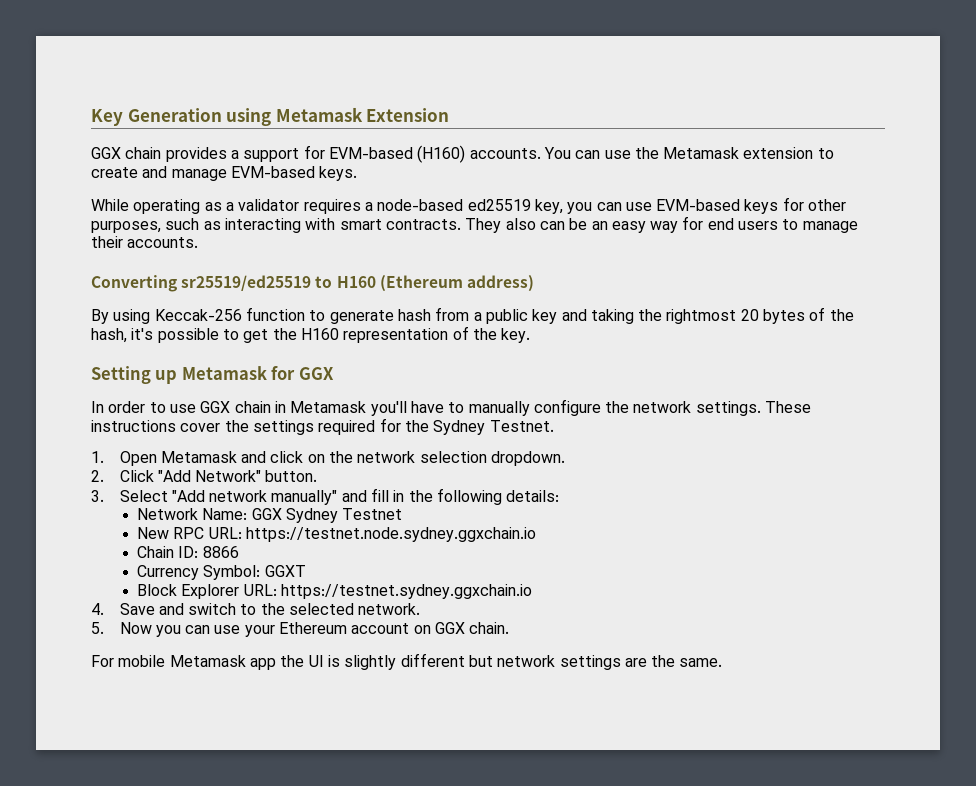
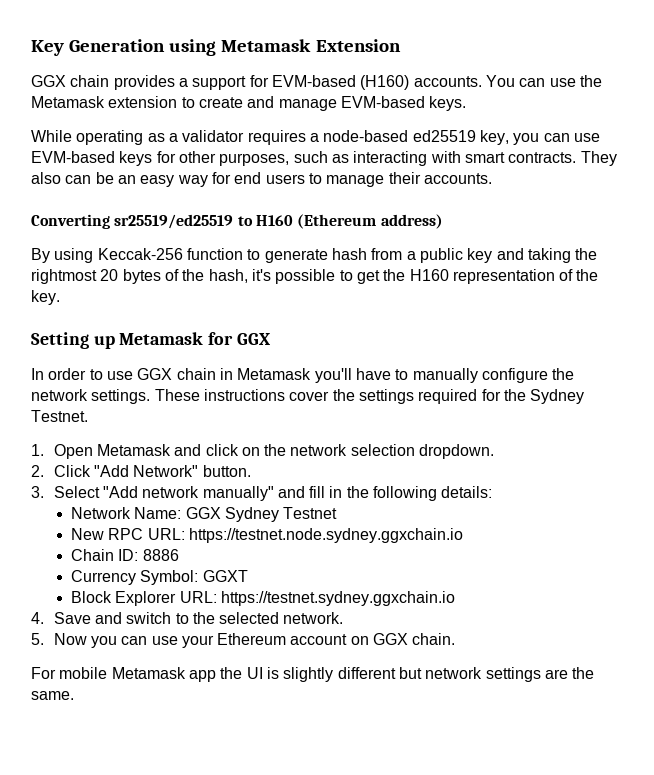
- Chain ID: 8866
+ Chain ID: 8886

